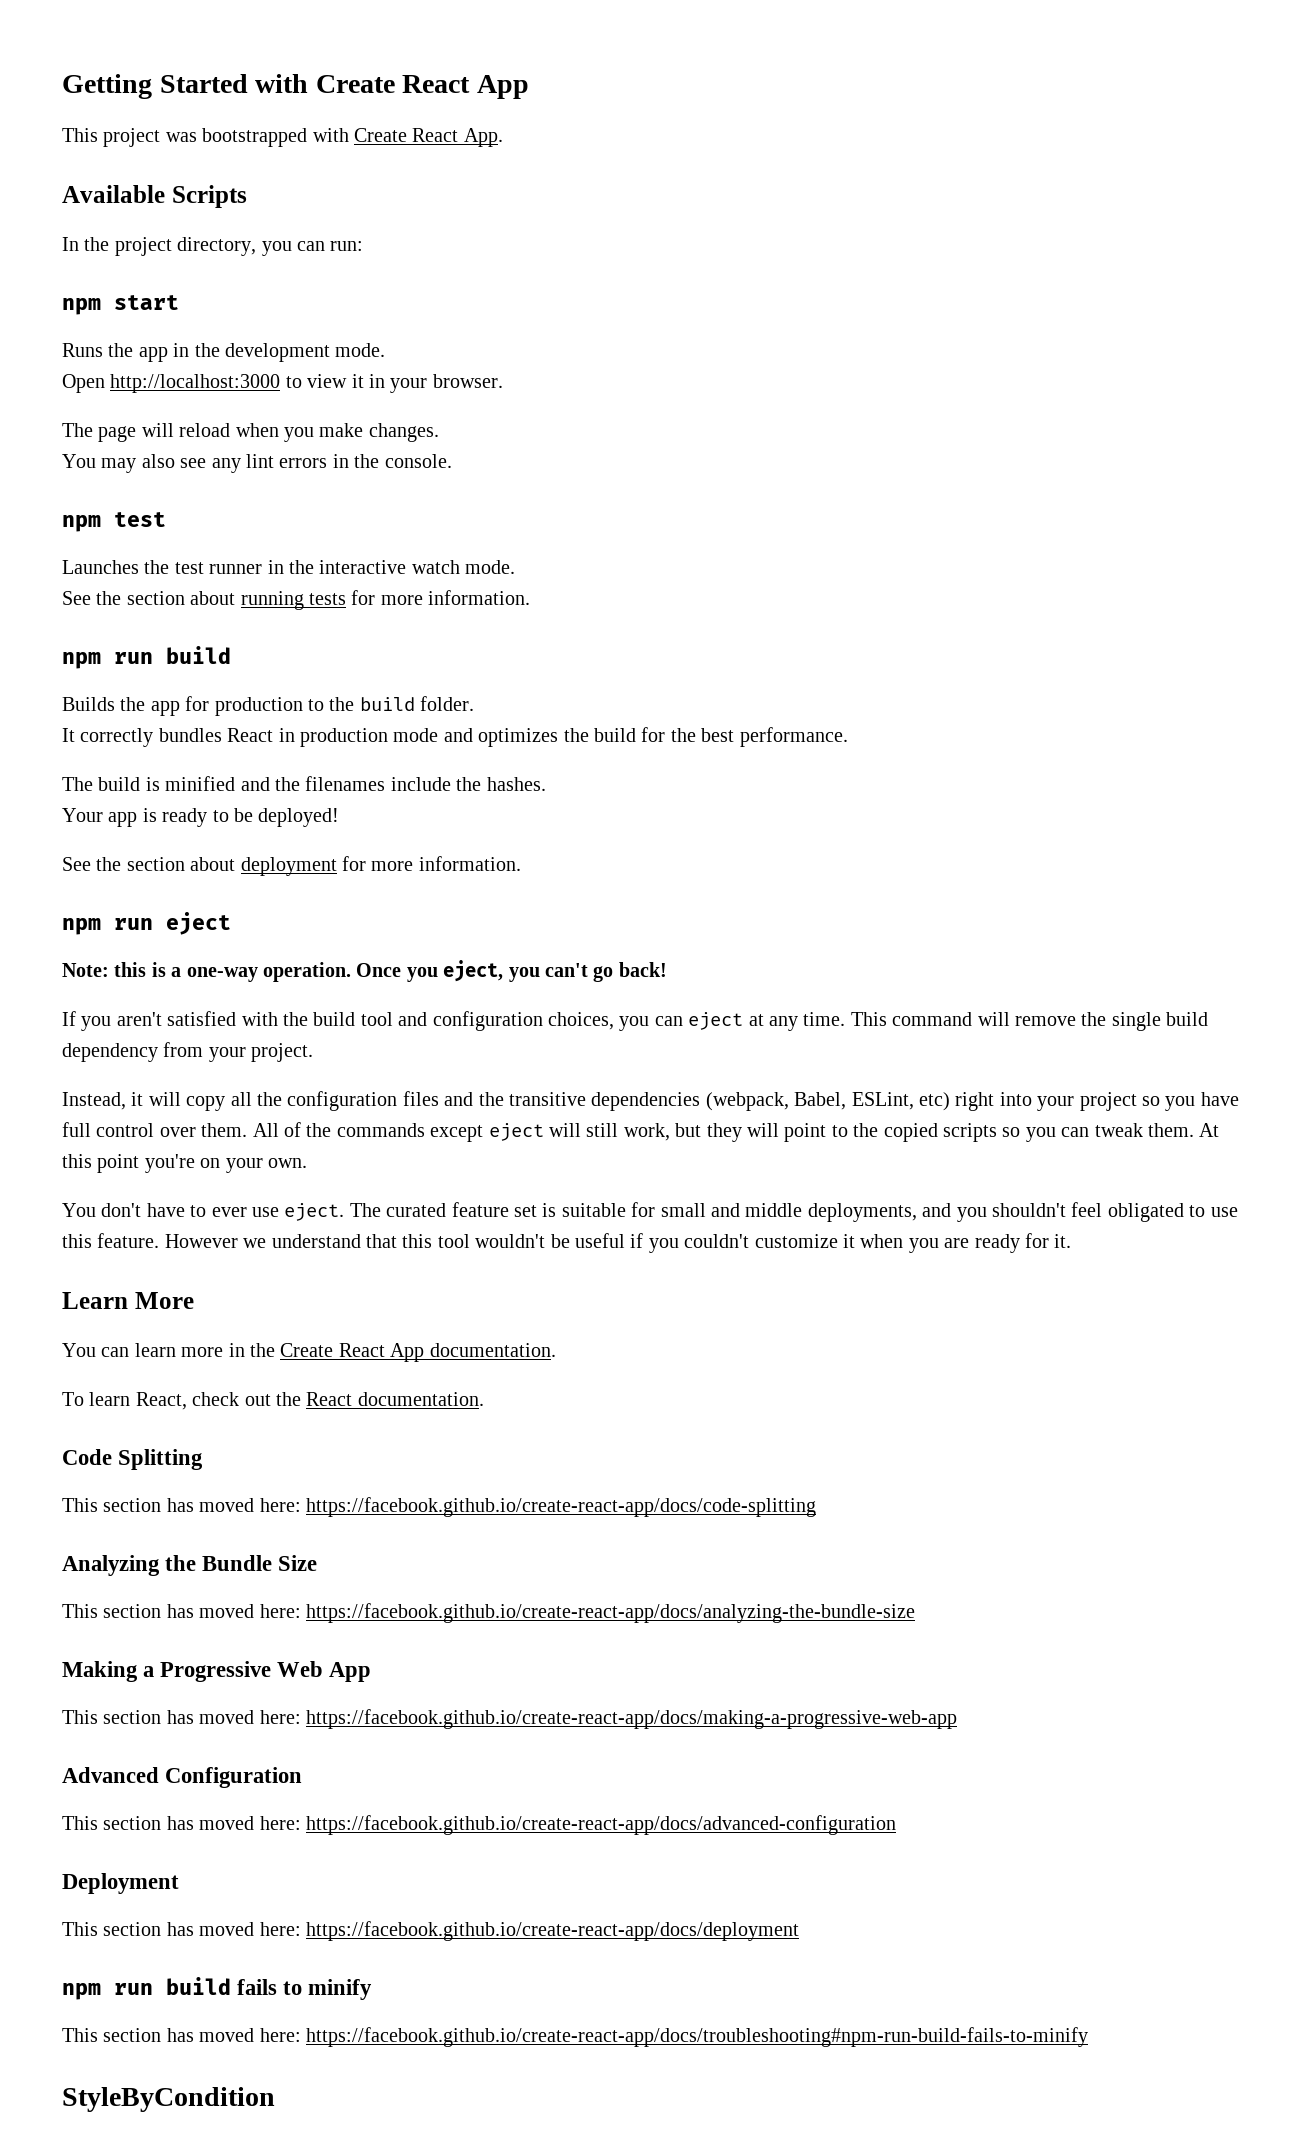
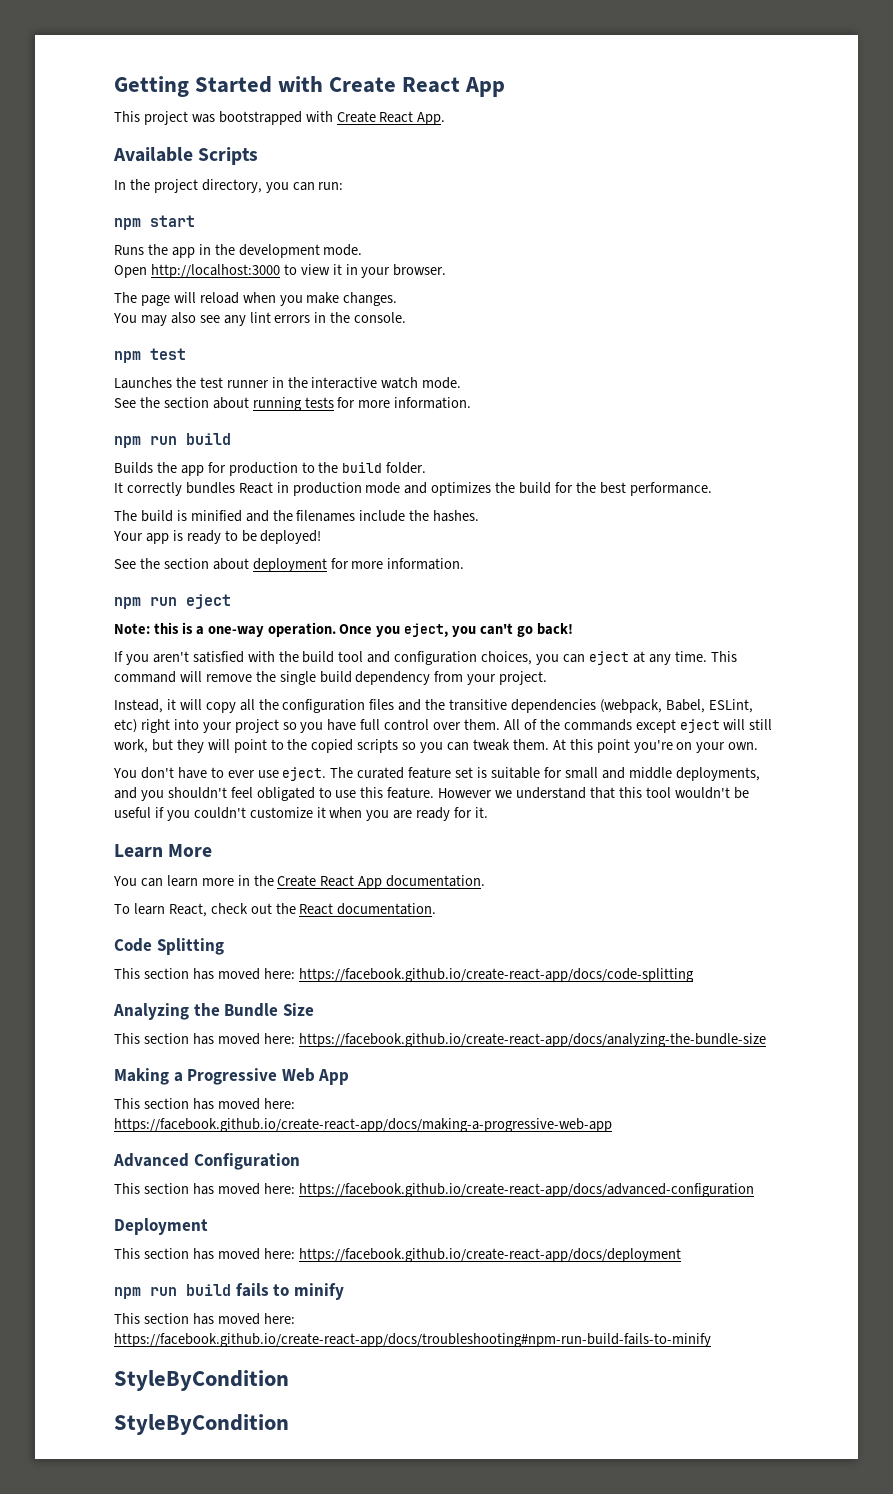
  This section has moved here: https://facebook.github.io/create-react-app/docs/troubleshooting#npm-run-build-fails-to-minify
+ StyleByCondition

